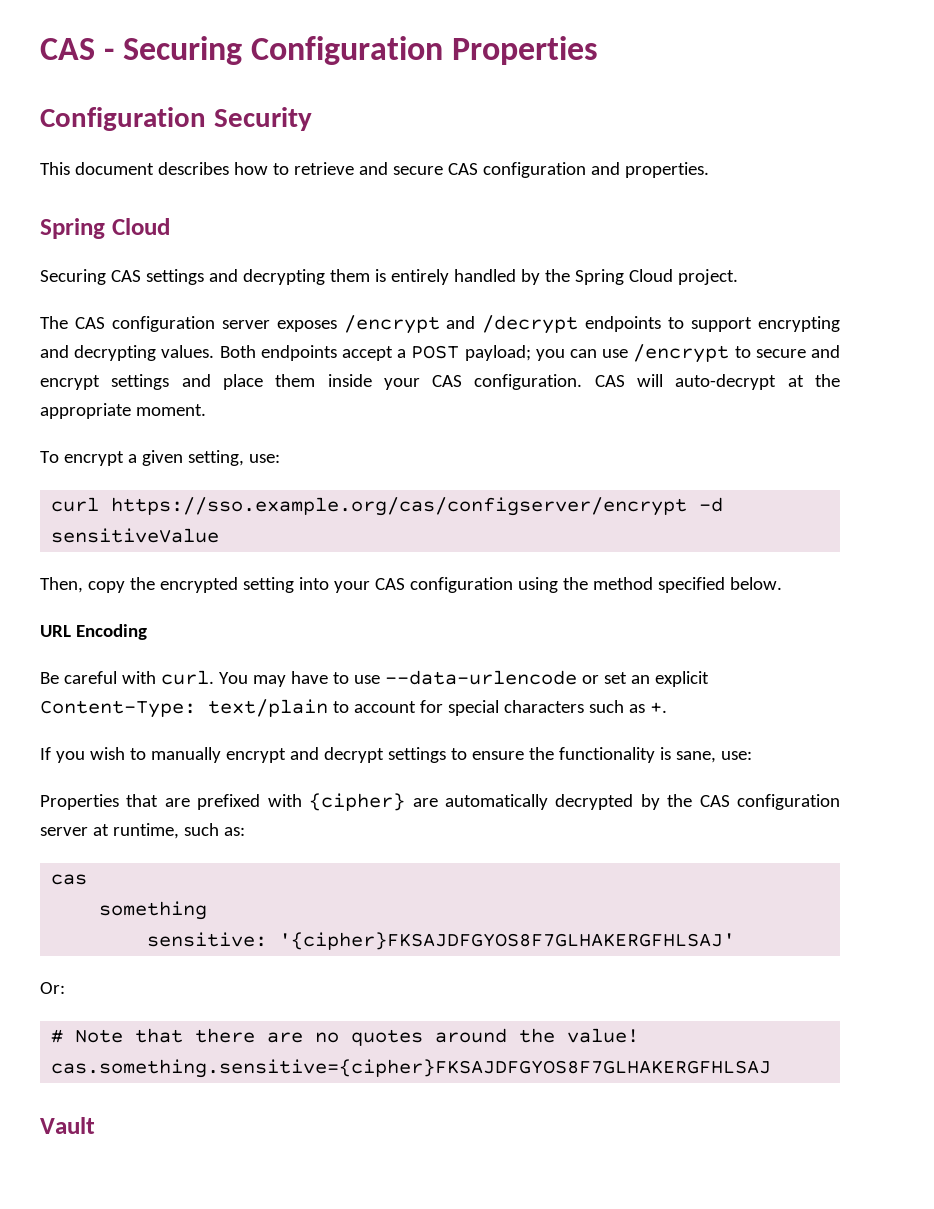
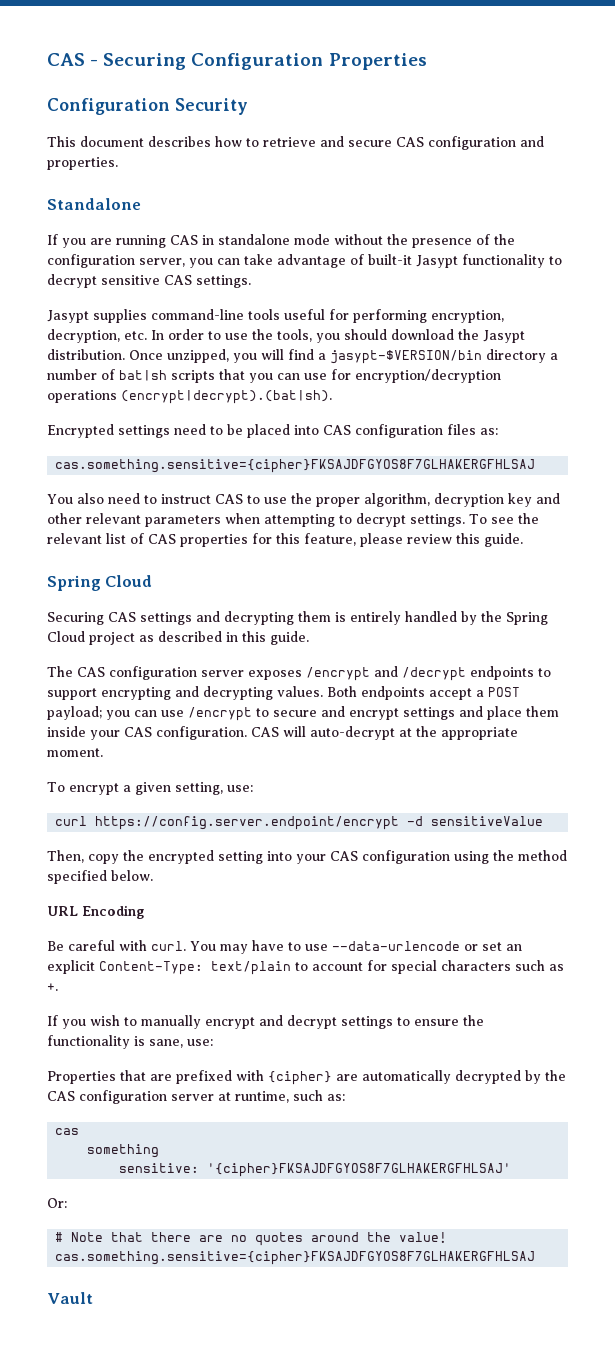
+ Standalone
+ If you are running CAS in standalone mode without the presence of the configuration server, you can take advantage of built-it Jasypt functionality to decrypt sensitive CAS settings.
+ Jasypt supplies command-line tools useful for performing encryption, decryption, etc. In order to use the tools, you should download the Jasypt distribution. Once unzipped, you will find a jasypt-$VERSION/bin directory a number of bat|sh scripts that you can use for encryption/decryption operations (encrypt|decrypt).(bat|sh).
+ Encrypted settings need to be placed into CAS configuration files as:
+ cas.something.sensitive={cipher}FKSAJDFGYOS8F7GLHAKERGFHLSAJ
+ You also need to instruct CAS to use the proper algorithm, decryption key and other relevant parameters when attempting to decrypt settings. To see the relevant list of CAS properties for this feature, please review this guide.
- Securing CAS settings and decrypting them is entirely handled by the Spring Cloud project.
+ Securing CAS settings and decrypting them is entirely handled by the Spring Cloud project as described in this guide.
- curl https://sso.example.org/cas/configserver/encrypt -d sensitiveValue
+ curl https://config.server.endpoint/encrypt -d sensitiveValue

